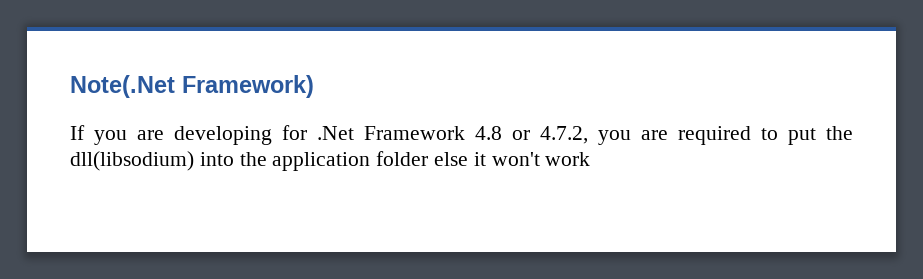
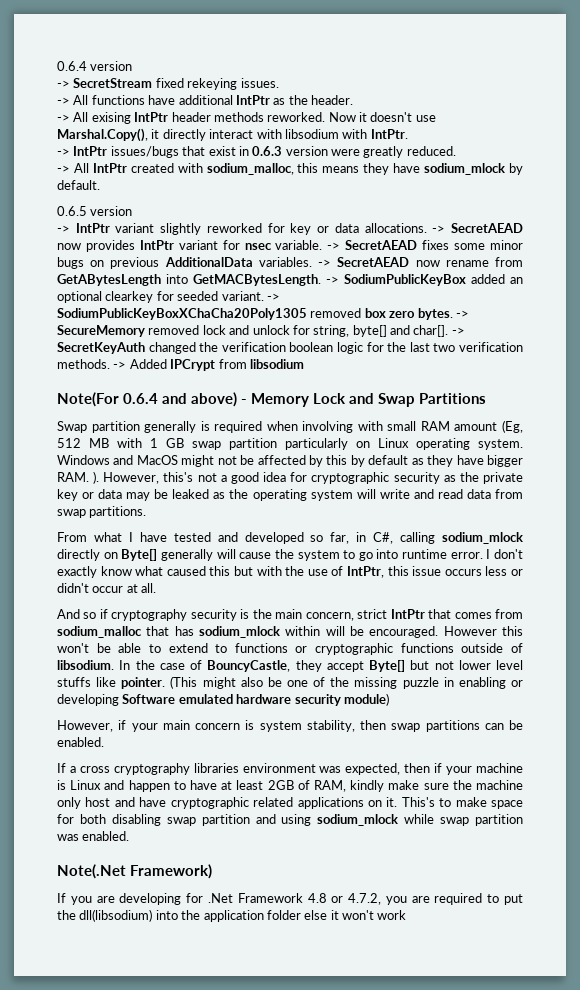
+ 0.6.4 version
+ -> SecretStream fixed rekeying issues.
+ -> All functions have additional IntPtr as the header.
+ -> All exising IntPtr header methods reworked. Now it doesn't use Marshal.Copy(), it directly interact with libsodium with IntPtr.
+ -> IntPtr issues/bugs that exist in 0.6.3 version were greatly reduced.
+ -> All IntPtr created with sodium_malloc, this means they have sodium_mlock by default.
+ 0.6.5 version
+ -> IntPtr variant slightly reworked for key or data allocations. -> SecretAEAD now provides IntPtr variant for nsec variable. -> SecretAEAD fixes some minor bugs on previous AdditionalData variables. -> SecretAEAD now rename from GetABytesLength into GetMACBytesLength. -> SodiumPublicKeyBox added an optional clearkey for seeded variant. -> SodiumPublicKeyBoxXChaCha20Poly1305 removed box zero bytes. -> SecureMemory removed lock and unlock for string, byte[] and char[]. -> SecretKeyAuth changed the verification boolean logic for the last two verification methods. -> Added IPCrypt from libsodium
+ Note(For 0.6.4 and above) - Memory Lock and Swap Partitions
+ Swap partition generally is required when involving with small RAM amount (Eg, 512 MB with 1 GB swap partition particularly on Linux operating system. Windows and MacOS might not be affected by this by default as they have bigger RAM. ). However, this's not a good idea for cryptographic security as the private key or data may be leaked as the operating system will write and read data from swap partitions.
+ From what I have tested and developed so far, in C#, calling sodium_mlock directly on Byte[] generally will cause the system to go into runtime error. I don't exactly know what caused this but with the use of IntPtr, this issue occurs less or didn't occur at all.
+ And so if cryptography security is the main concern, strict IntPtr that comes from sodium_malloc that has sodium_mlock within will be encouraged. However this won't be able to extend to functions or cryptographic functions outside of libsodium. In the case of BouncyCastle, they accept Byte[] but not lower level stuffs like pointer. (This might also be one of the missing puzzle in enabling or developing Software emulated hardware security module)
+ However, if your main concern is system stability, then swap partitions can be enabled.
+ If a cross cryptography libraries environment was expected, then if your machine is Linux and happen to have at least 2GB of RAM, kindly make sure the machine only host and have cryptographic related applications on it. This's to make space for both disabling swap partition and using sodium_mlock while swap partition was enabled.

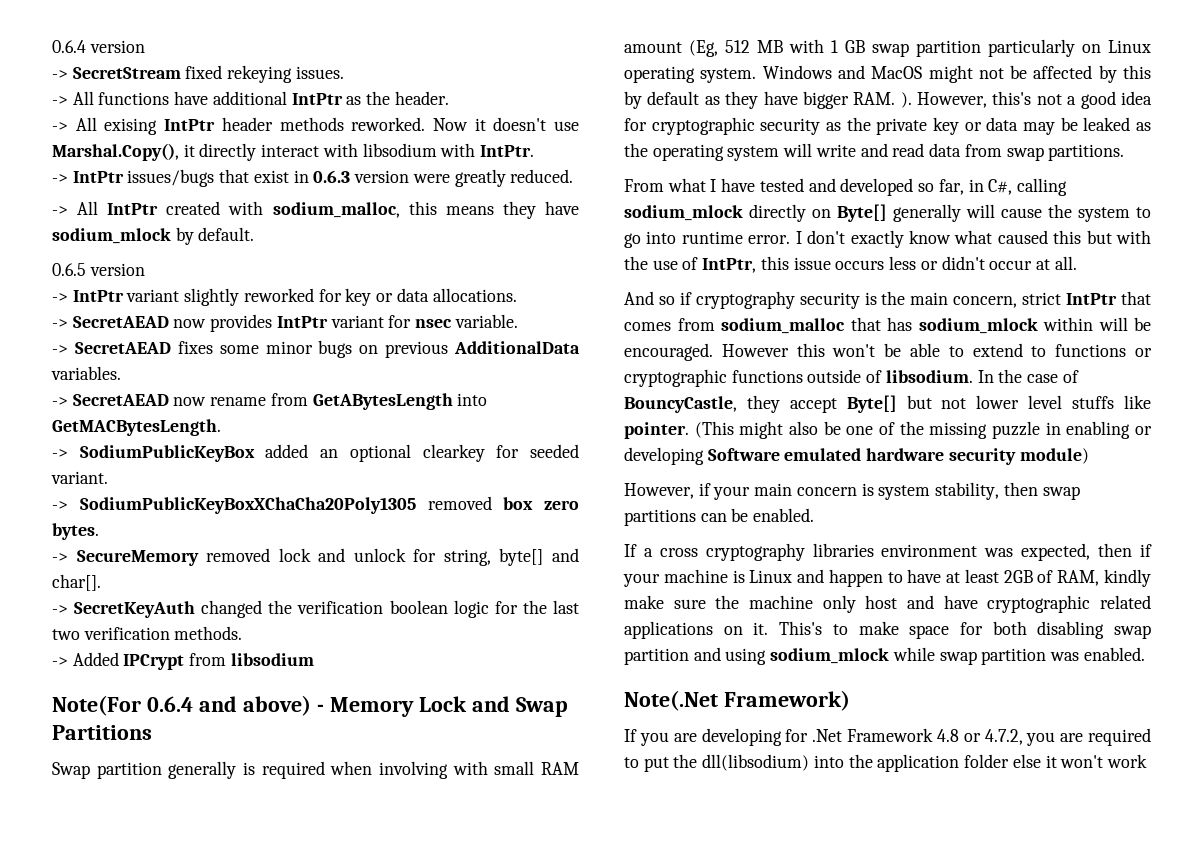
- -> IntPtr variant slightly reworked for key or data allocations. -> SecretAEAD now provides IntPtr variant for nsec variable. -> SecretAEAD fixes some minor bugs on previous AdditionalData variables. -> SecretAEAD now rename from GetABytesLength into GetMACBytesLength. -> SodiumPublicKeyBox added an optional clearkey for seeded variant. -> SodiumPublicKeyBoxXChaCha20Poly1305 removed box zero bytes. -> SecureMemory removed lock and unlock for string, byte[] and char[]. -> SecretKeyAuth changed the verification boolean logic for the last two verification methods. -> Added IPCrypt from libsodium
+ -> IntPtr variant slightly reworked for key or data allocations.
+ -> SecretAEAD now provides IntPtr variant for nsec variable.
+ -> SecretAEAD fixes some minor bugs on previous AdditionalData variables.
+ -> SecretAEAD now rename from GetABytesLength into GetMACBytesLength.
+ -> SodiumPublicKeyBox added an optional clearkey for seeded variant.
+ -> SodiumPublicKeyBoxXChaCha20Poly1305 removed box zero bytes.
+ -> SecureMemory removed lock and unlock for string, byte[] and char[].
+ -> SecretKeyAuth changed the verification boolean logic for the last two verification methods.
+ -> Added IPCrypt from libsodium

